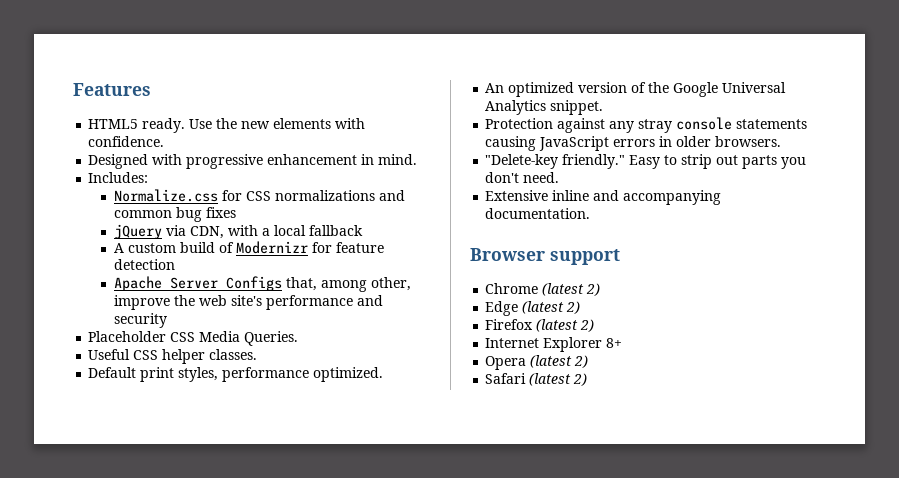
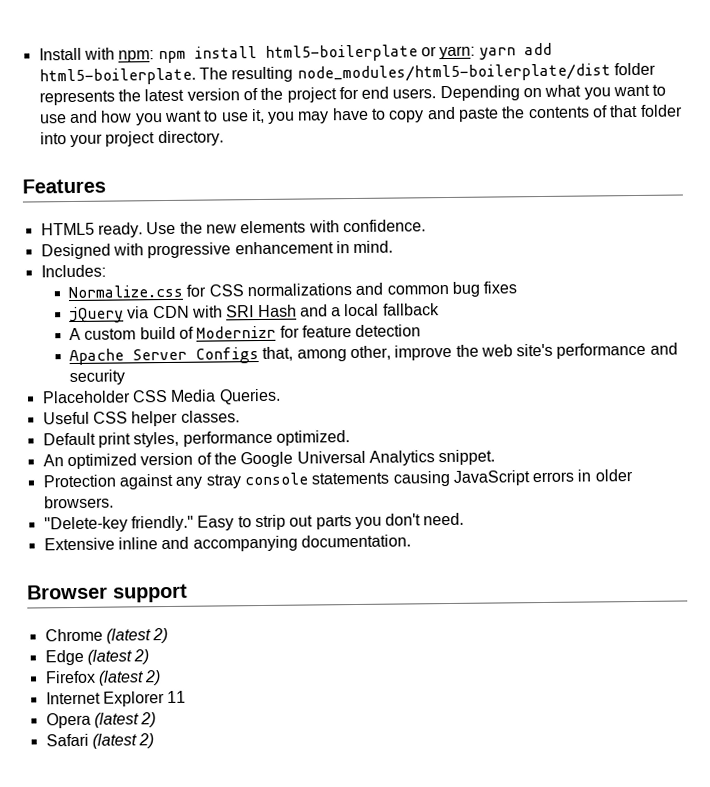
+ Install with npm: npm install html5-boilerplate or yarn: yarn add html5-boilerplate. The resulting node_modules/html5-boilerplate/dist folder represents the latest version of the project for end users. Depending on what you want to use and how you want to use it, you may have to copy and paste the contents of that folder into your project directory.
- jQuery via CDN, with a local fallback
+ jQuery via CDN with SRI Hash and a local fallback
- Internet Explorer 8+
+ Internet Explorer 11

